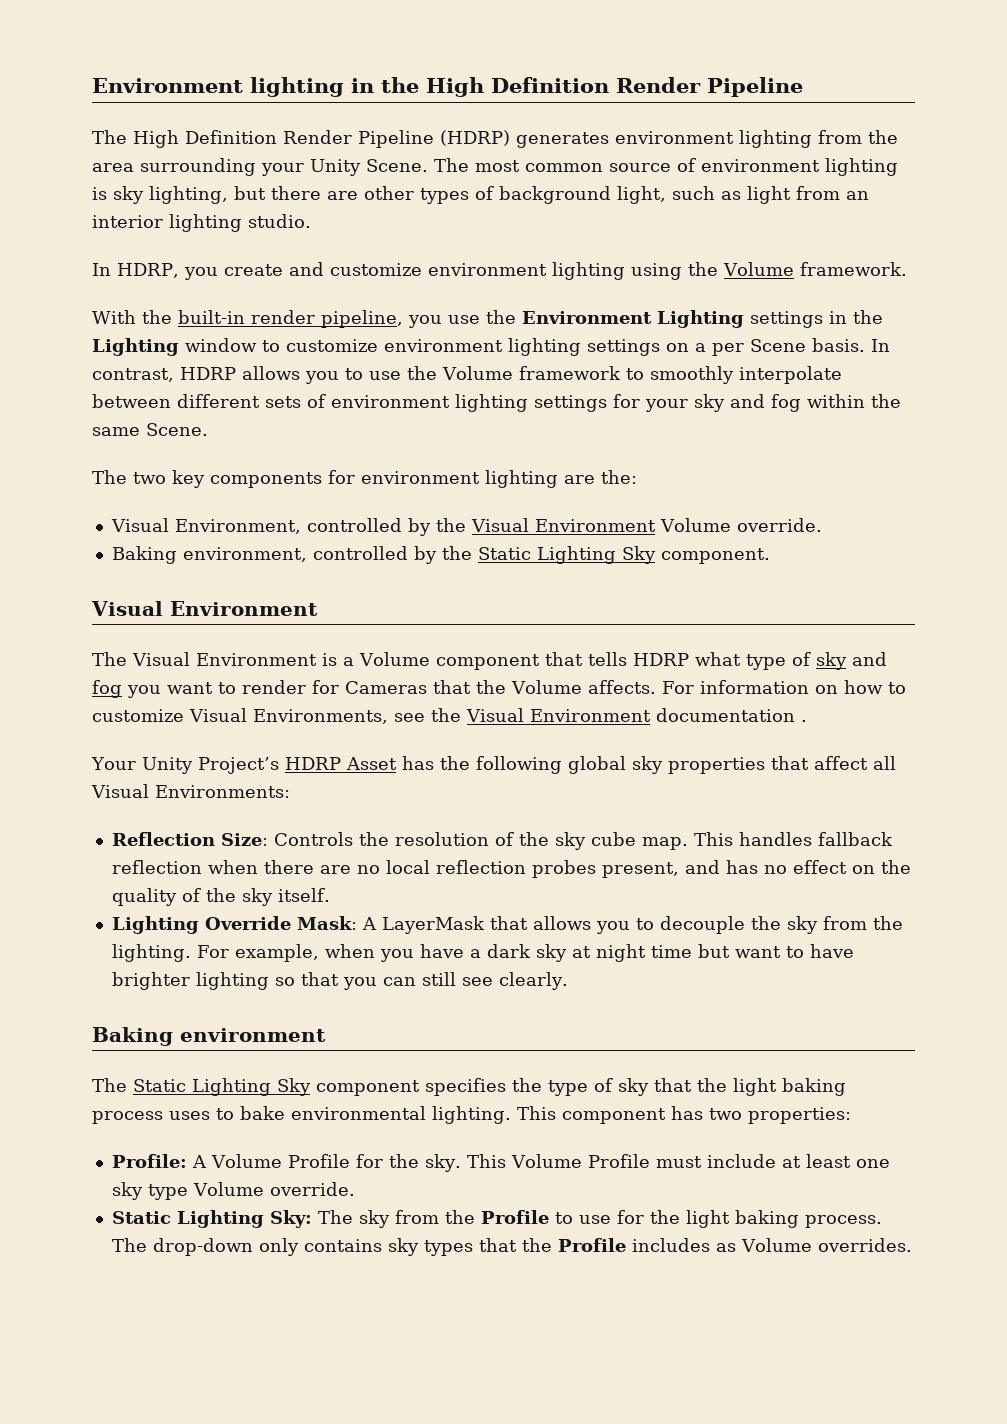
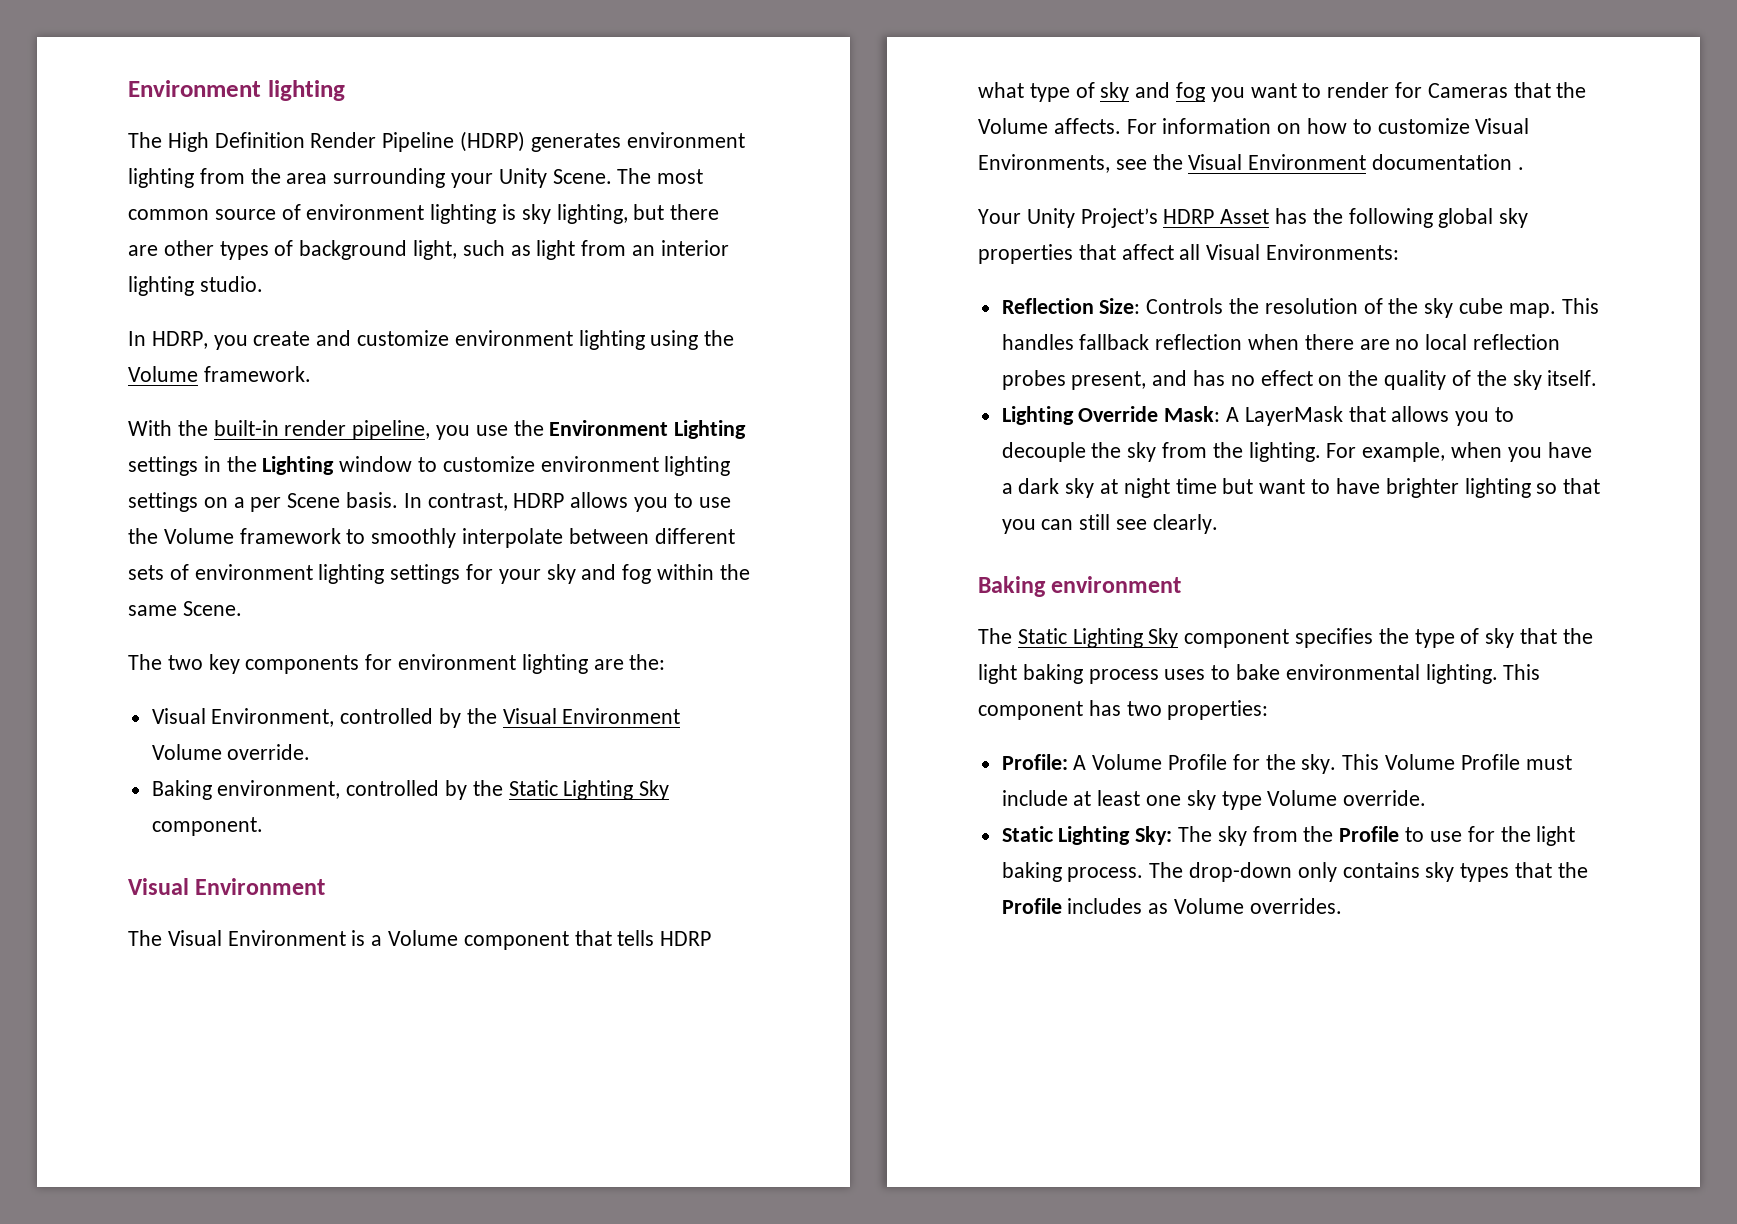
- Environment lighting in the High Definition Render Pipeline
+ Environment lighting

